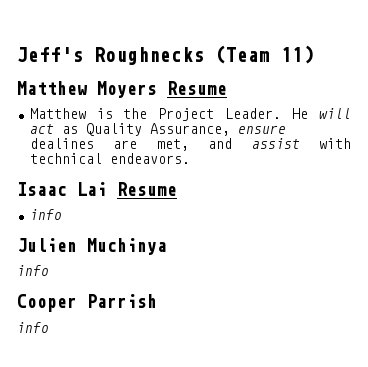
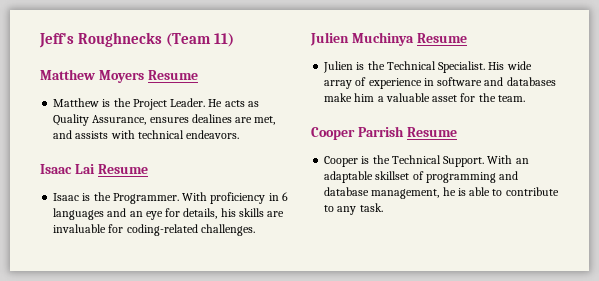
- He will act as Quality Assurance, ensure dealines are met, and assist with technical endeavors.
+ He acts as Quality Assurance, ensures dealines are met, and assists with technical endeavors.
  Isaac Lai Resume
- info
- Julien Muchinya
- info
- Cooper Parrish
- info
+ Isaac is the Programmer. With proficiency in 6 languages and an eye for details, his skills are invaluable for coding-related challenges.
+ Julien Muchinya Resume
+ Julien is the Technical Specialist. His wide array of experience in software and databases make him a valuable asset for the team.
+ Cooper Parrish Resume
+ Cooper is the Technical Support. With an adaptable skillset of programming and database management, he is able to contribute to any task.

